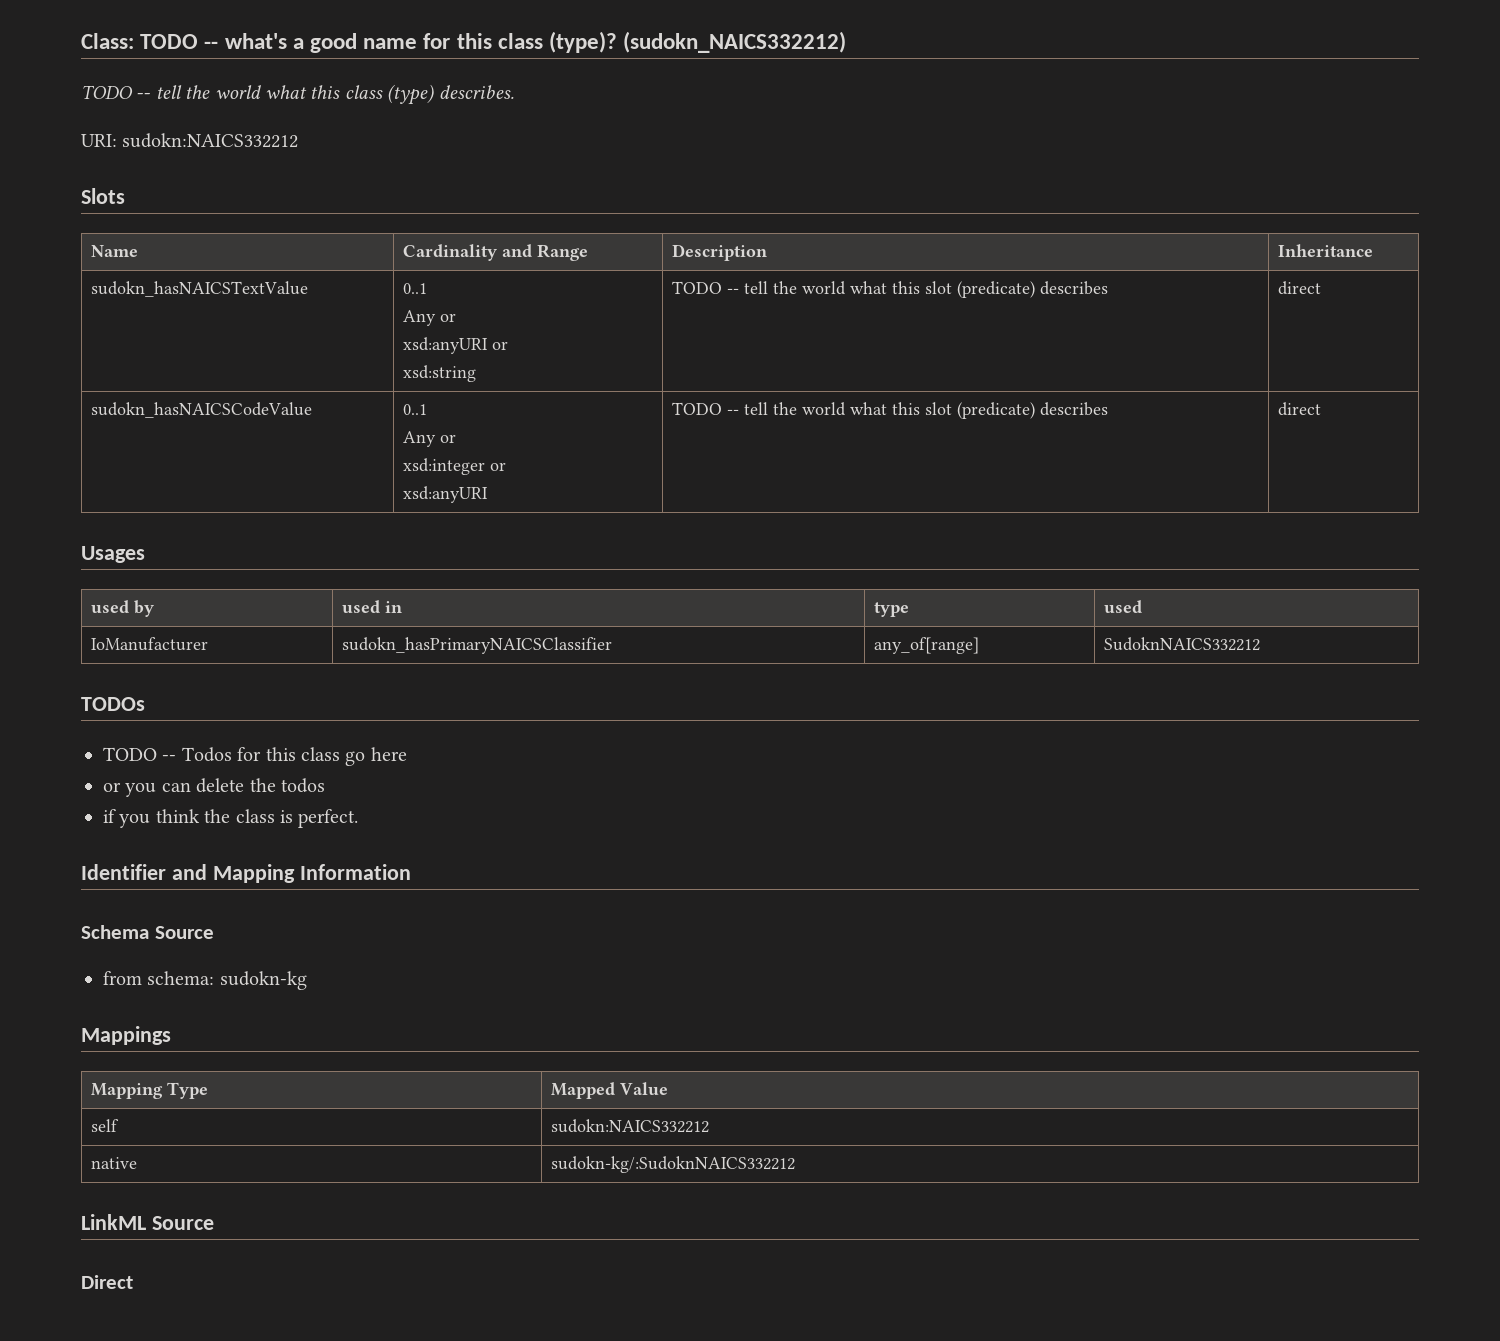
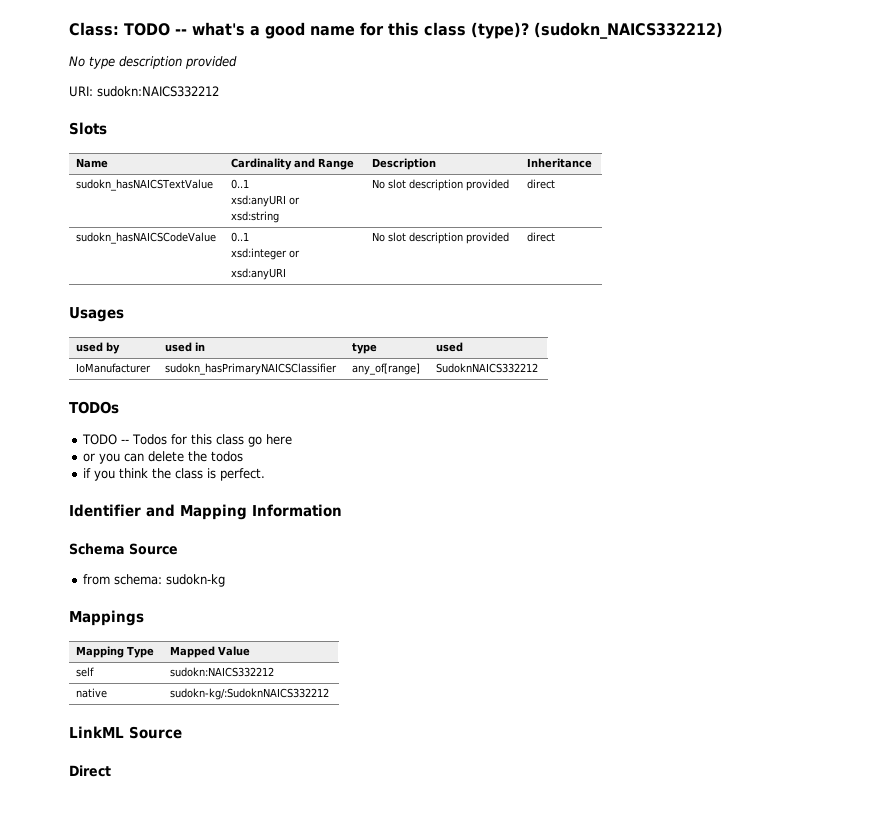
- TODO -- tell the world what this class (type) describes.
+ No type description provided
  sudokn_hasNAICSTextValue | 0..1
- Any or
  xsd:anyURI or
- xsd:string | TODO -- tell the world what this slot (predicate) describes | direct
+ xsd:string | No slot description provided | direct
  sudokn_hasNAICSCodeValue | 0..1
- Any or
  xsd:integer or
- xsd:anyURI | TODO -- tell the world what this slot (predicate) describes | direct
+ xsd:anyURI | No slot description provided | direct

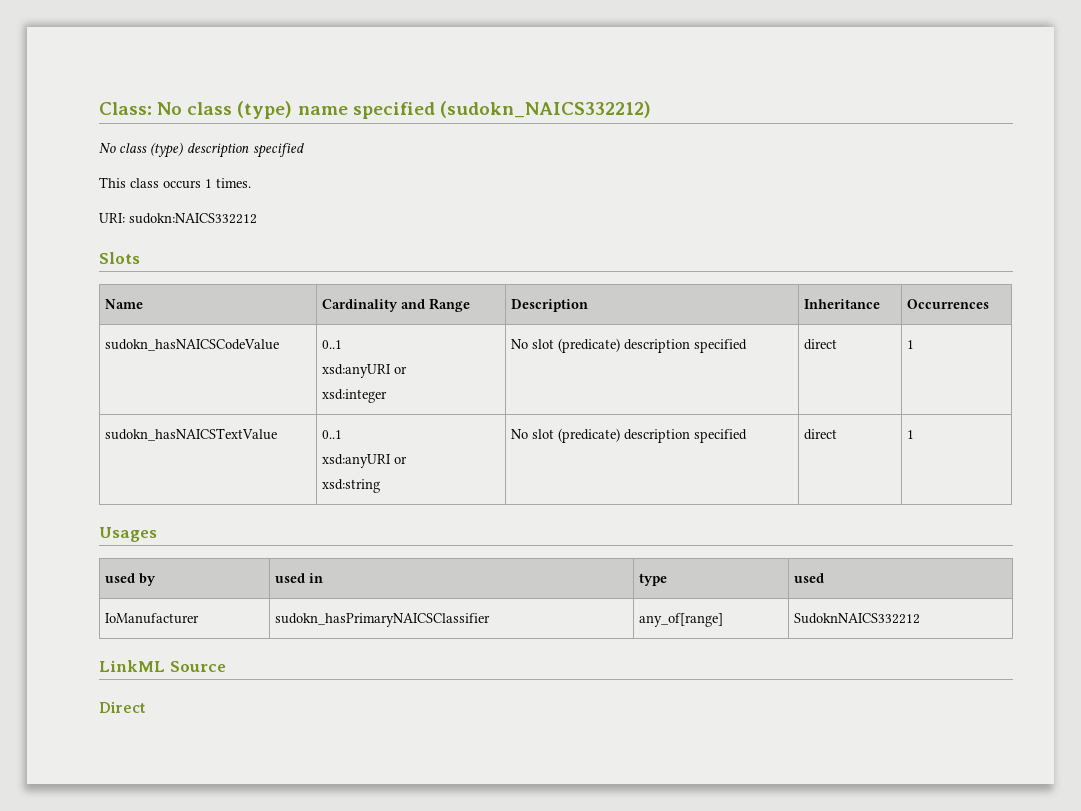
- Class: TODO -- what's a good name for this class (type)? (sudokn_NAICS332212)
- No type description provided
+ Class: No class (type) name specified (sudokn_NAICS332212)
+ No class (type) description specified
+ This class occurs 1 times.
- Name | Cardinality and Range | Description | Inheritance
+ Name | Cardinality and Range | Description | Inheritance | Occurrences
+ sudokn_hasNAICSCodeValue | 0..1
+ xsd:anyURI or
+ xsd:integer | No slot (predicate) description specified | direct | 1
  sudokn_hasNAICSTextValue | 0..1
  xsd:anyURI or
- xsd:string | No slot description provided | direct
- sudokn_hasNAICSCodeValue | 0..1
- xsd:integer or
- xsd:anyURI | No slot description provided | direct
+ xsd:string | No slot (predicate) description specified | direct | 1
- TODOs
- TODO -- Todos for this class go here
- or you can delete the todos
- if you think the class is perfect.
- Identifier and Mapping Information
- Schema Source
- from schema: sudokn-kg
- Mappings
- Mapping Type | Mapped Value
- self | sudokn:NAICS332212
- native | sudokn-kg/:SudoknNAICS332212

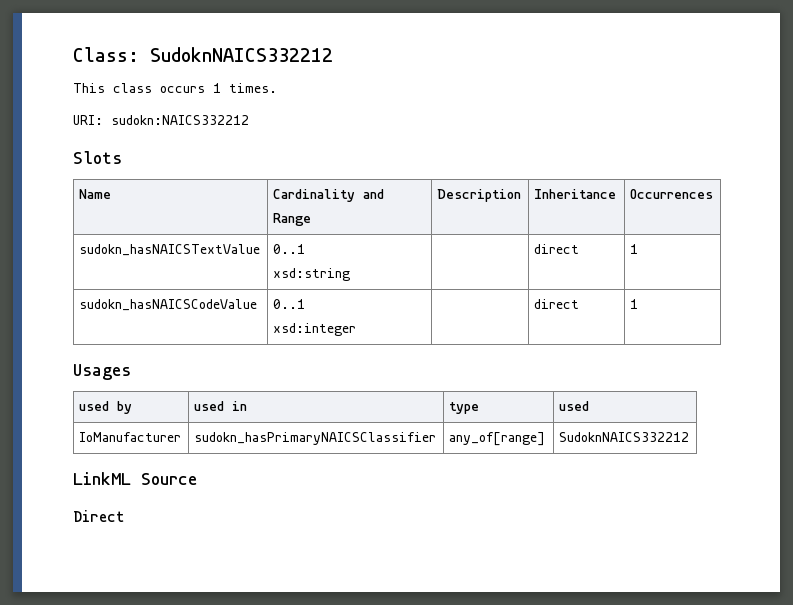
- Class: No class (type) name specified (sudokn_NAICS332212)
- No class (type) description specified
+ Class: SudoknNAICS332212
+ sudokn_hasNAICSTextValue | 0..1
+ xsd:string | | direct | 1
  sudokn_hasNAICSCodeValue | 0..1
- xsd:anyURI or
- xsd:integer | No slot (predicate) description specified | direct | 1
- sudokn_hasNAICSTextValue | 0..1
- xsd:anyURI or
- xsd:string | No slot (predicate) description specified | direct | 1
+ xsd:integer | | direct | 1

